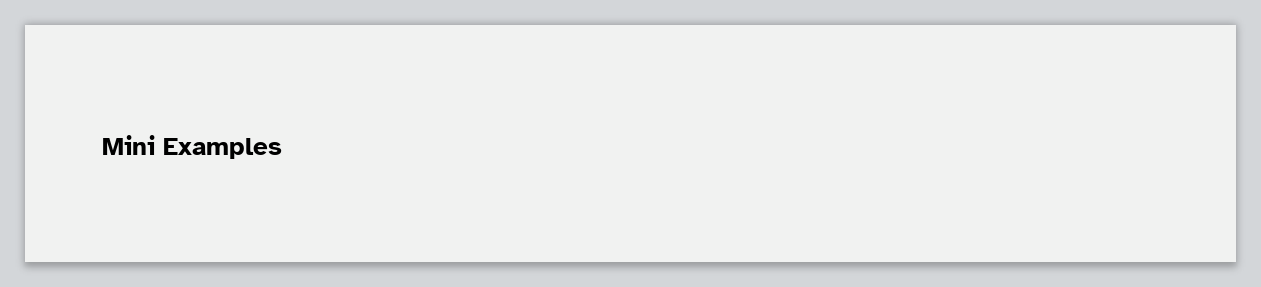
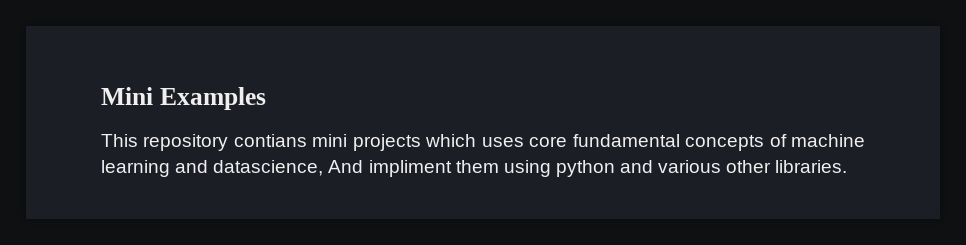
+ This repository contians mini projects which uses core fundamental concepts of machine learning and datascience, And impliment them using python and various other libraries.

